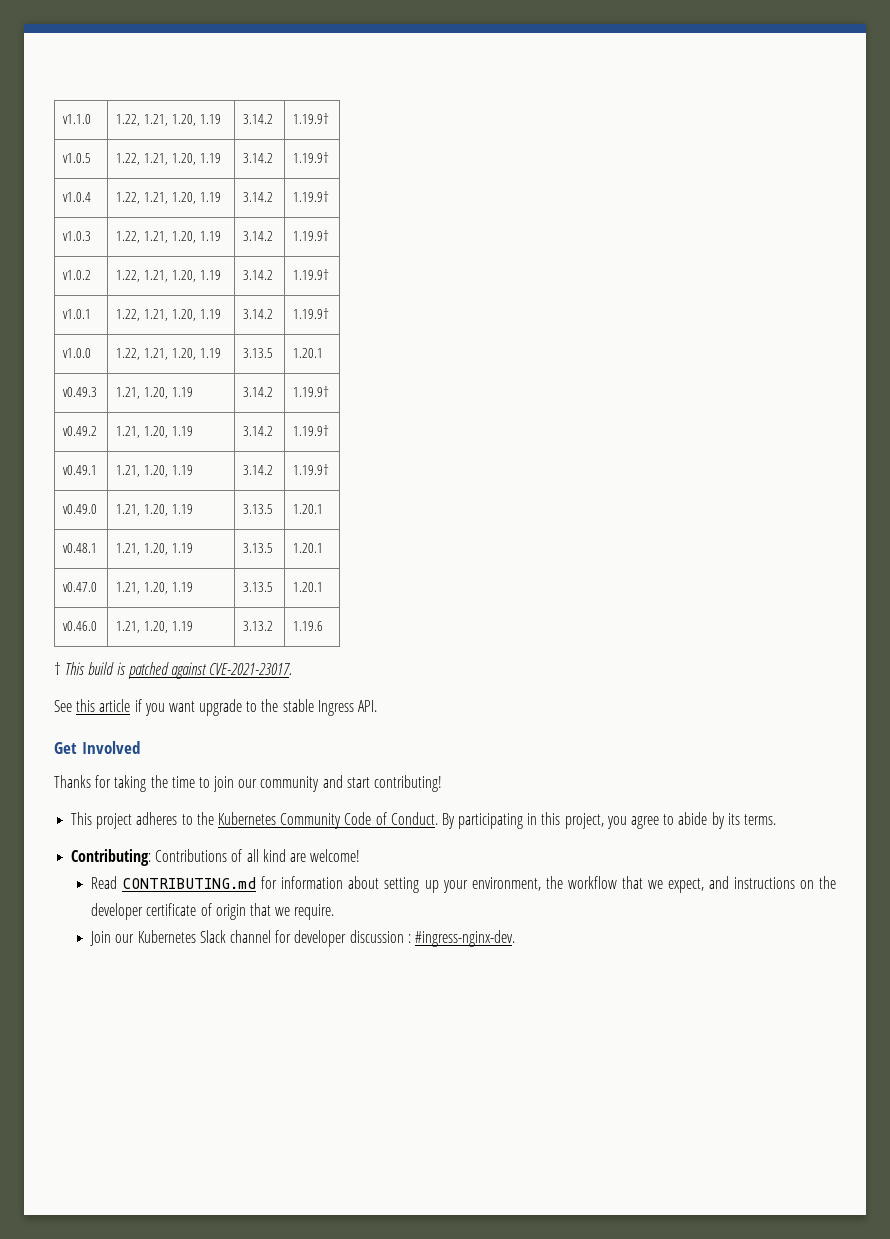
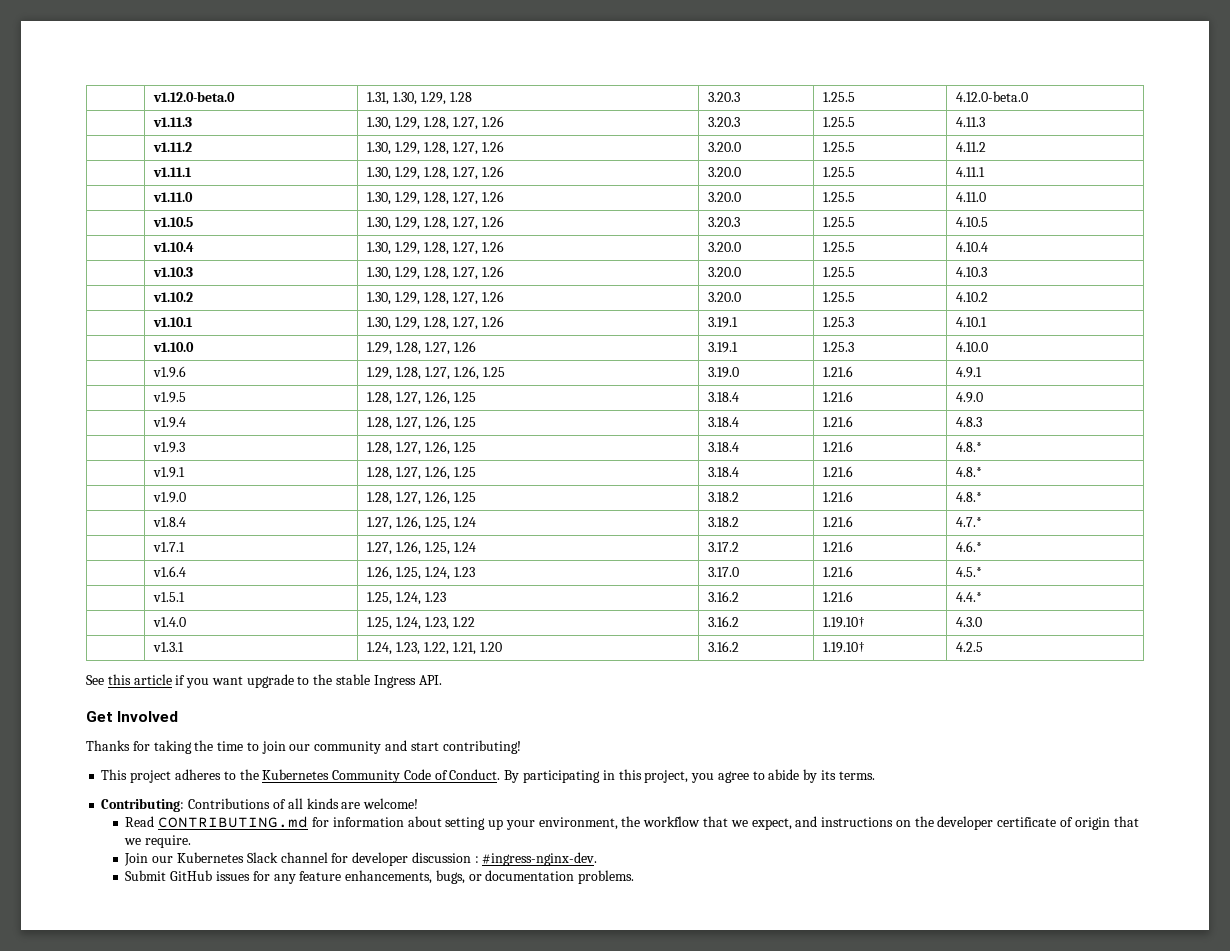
- v1.1.0 | 1.22, 1.21, 1.20, 1.19 | 3.14.2 | 1.19.9†
- v1.0.5 | 1.22, 1.21, 1.20, 1.19 | 3.14.2 | 1.19.9†
- v1.0.4 | 1.22, 1.21, 1.20, 1.19 | 3.14.2 | 1.19.9†
- v1.0.3 | 1.22, 1.21, 1.20, 1.19 | 3.14.2 | 1.19.9†
- v1.0.2 | 1.22, 1.21, 1.20, 1.19 | 3.14.2 | 1.19.9†
- v1.0.1 | 1.22, 1.21, 1.20, 1.19 | 3.14.2 | 1.19.9†
- v1.0.0 | 1.22, 1.21, 1.20, 1.19 | 3.13.5 | 1.20.1
- v0.49.3 | 1.21, 1.20, 1.19 | 3.14.2 | 1.19.9†
- v0.49.2 | 1.21, 1.20, 1.19 | 3.14.2 | 1.19.9†
- v0.49.1 | 1.21, 1.20, 1.19 | 3.14.2 | 1.19.9†
- v0.49.0 | 1.21, 1.20, 1.19 | 3.13.5 | 1.20.1
- v0.48.1 | 1.21, 1.20, 1.19 | 3.13.5 | 1.20.1
- v0.47.0 | 1.21, 1.20, 1.19 | 3.13.5 | 1.20.1
- v0.46.0 | 1.21, 1.20, 1.19 | 3.13.2 | 1.19.6
- † This build is patched against CVE-2021-23017.
+ | v1.12.0-beta.0 | 1.31, 1.30, 1.29, 1.28 | 3.20.3 | 1.25.5 | 4.12.0-beta.0
+ | v1.11.3 | 1.30, 1.29, 1.28, 1.27, 1.26 | 3.20.3 | 1.25.5 | 4.11.3
+ | v1.11.2 | 1.30, 1.29, 1.28, 1.27, 1.26 | 3.20.0 | 1.25.5 | 4.11.2
+ | v1.11.1 | 1.30, 1.29, 1.28, 1.27, 1.26 | 3.20.0 | 1.25.5 | 4.11.1
+ | v1.11.0 | 1.30, 1.29, 1.28, 1.27, 1.26 | 3.20.0 | 1.25.5 | 4.11.0
+ | v1.10.5 | 1.30, 1.29, 1.28, 1.27, 1.26 | 3.20.3 | 1.25.5 | 4.10.5
+ | v1.10.4 | 1.30, 1.29, 1.28, 1.27, 1.26 | 3.20.0 | 1.25.5 | 4.10.4
+ | v1.10.3 | 1.30, 1.29, 1.28, 1.27, 1.26 | 3.20.0 | 1.25.5 | 4.10.3
+ | v1.10.2 | 1.30, 1.29, 1.28, 1.27, 1.26 | 3.20.0 | 1.25.5 | 4.10.2
+ | v1.10.1 | 1.30, 1.29, 1.28, 1.27, 1.26 | 3.19.1 | 1.25.3 | 4.10.1
+ | v1.10.0 | 1.29, 1.28, 1.27, 1.26 | 3.19.1 | 1.25.3 | 4.10.0
+ | v1.9.6 | 1.29, 1.28, 1.27, 1.26, 1.25 | 3.19.0 | 1.21.6 | 4.9.1
+ | v1.9.5 | 1.28, 1.27, 1.26, 1.25 | 3.18.4 | 1.21.6 | 4.9.0
+ | v1.9.4 | 1.28, 1.27, 1.26, 1.25 | 3.18.4 | 1.21.6 | 4.8.3
+ | v1.9.3 | 1.28, 1.27, 1.26, 1.25 | 3.18.4 | 1.21.6 | 4.8.*
+ | v1.9.1 | 1.28, 1.27, 1.26, 1.25 | 3.18.4 | 1.21.6 | 4.8.*
+ | v1.9.0 | 1.28, 1.27, 1.26, 1.25 | 3.18.2 | 1.21.6 | 4.8.*
+ | v1.8.4 | 1.27, 1.26, 1.25, 1.24 | 3.18.2 | 1.21.6 | 4.7.*
+ | v1.7.1 | 1.27, 1.26, 1.25, 1.24 | 3.17.2 | 1.21.6 | 4.6.*
+ | v1.6.4 | 1.26, 1.25, 1.24, 1.23 | 3.17.0 | 1.21.6 | 4.5.*
+ | v1.5.1 | 1.25, 1.24, 1.23 | 3.16.2 | 1.21.6 | 4.4.*
+ | v1.4.0 | 1.25, 1.24, 1.23, 1.22 | 3.16.2 | 1.19.10† | 4.3.0
+ | v1.3.1 | 1.24, 1.23, 1.22, 1.21, 1.20 | 3.16.2 | 1.19.10† | 4.2.5
- Contributing: Contributions of all kind are welcome!
+ Contributing: Contributions of all kinds are welcome!
+ Submit GitHub issues for any feature enhancements, bugs, or documentation problems.

